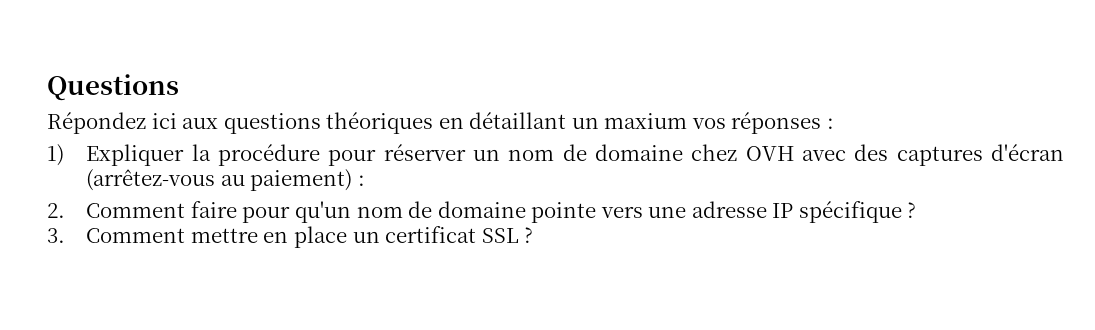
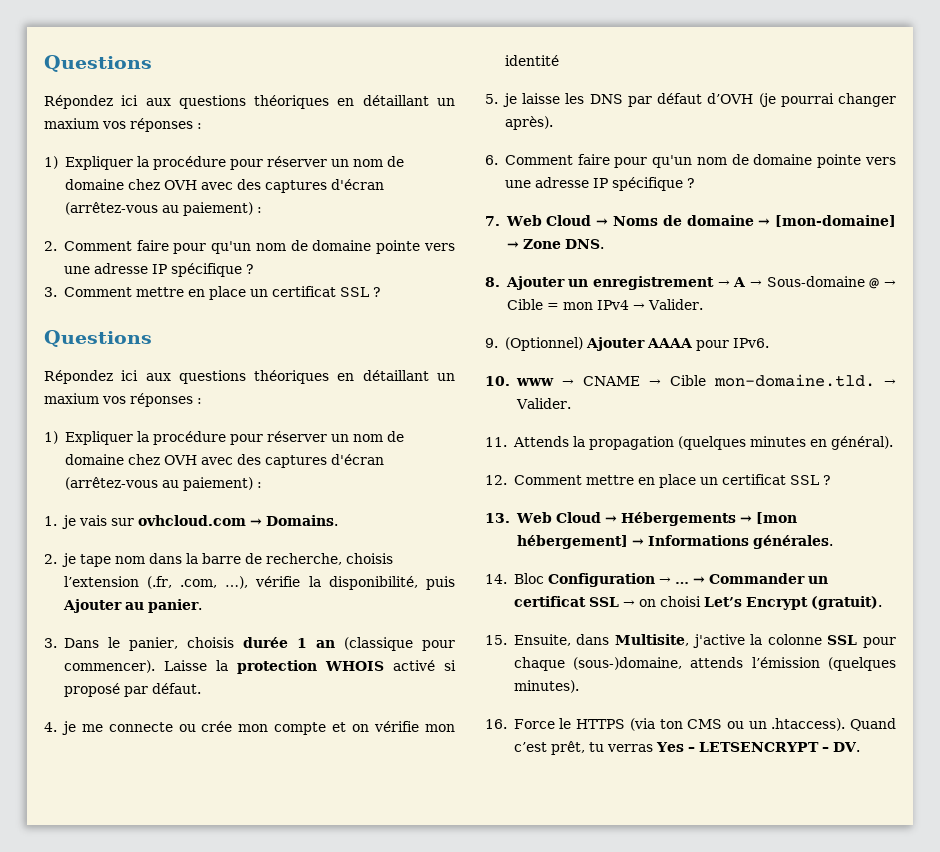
  3. Comment mettre en place un certificat SSL ?
+ Questions
+ Répondez ici aux questions théoriques en détaillant un maxium vos réponses :
+ 1) Expliquer la procédure pour réserver un nom de domaine chez OVH avec des captures d'écran (arrêtez-vous au paiement) :
+ 1. je vais sur ovhcloud.com → Domains.
+ 2. je tape nom dans la barre de recherche, choisis l’extension (.fr, .com, …), vérifie la disponibilité, puis Ajouter au panier.
+ 3. Dans le panier, choisis durée 1 an (classique pour commencer). Laisse la protection WHOIS activé si proposé par défaut.
+ 4. je me connecte ou crée mon compte et on vérifie mon identité
+ 5. je laisse les DNS par défaut d’OVH (je pourrai changer après).
+ 6. Comment faire pour qu'un nom de domaine pointe vers une adresse IP spécifique ?
+ 7. Web Cloud → Noms de domaine → [mon-domaine] → Zone DNS.
+ 8. Ajouter un enregistrement → A → Sous-domaine @ → Cible = mon IPv4 → Valider.
+ 9. (Optionnel) Ajouter AAAA pour IPv6.
+ 10. www → CNAME → Cible mon-domaine.tld. → Valider.
+ 11. Attends la propagation (quelques minutes en général).
+ 12. Comment mettre en place un certificat SSL ?
+ 13. Web Cloud → Hébergements → [mon hébergement] → Informations générales.
+ 14. Bloc Configuration → … → Commander un certificat SSL → on choisi Let’s Encrypt (gratuit).
+ 15. Ensuite, dans Multisite, j'active la colonne SSL pour chaque (sous-)domaine, attends l’émission (quelques minutes).
+ 16. Force le HTTPS (via ton CMS ou un .htaccess). Quand c’est prêt, tu verras Yes – LETSENCRYPT – DV.

